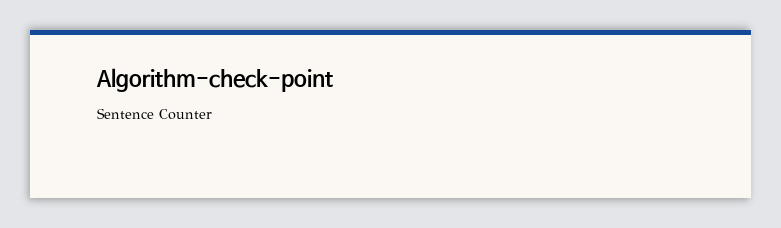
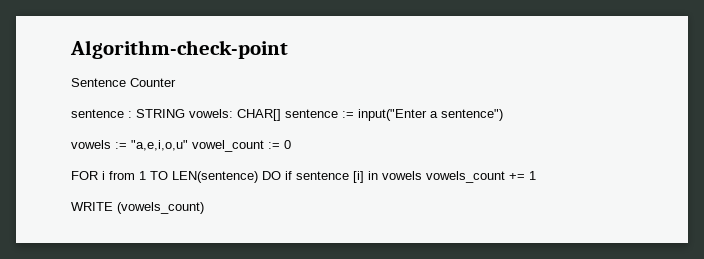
+ sentence : STRING vowels: CHAR[] sentence := input("Enter a sentence")
+ vowels := "a,e,i,o,u" vowel_count := 0
+ FOR i from 1 TO LEN(sentence) DO if sentence [i] in vowels vowels_count += 1
+ WRITE (vowels_count)

